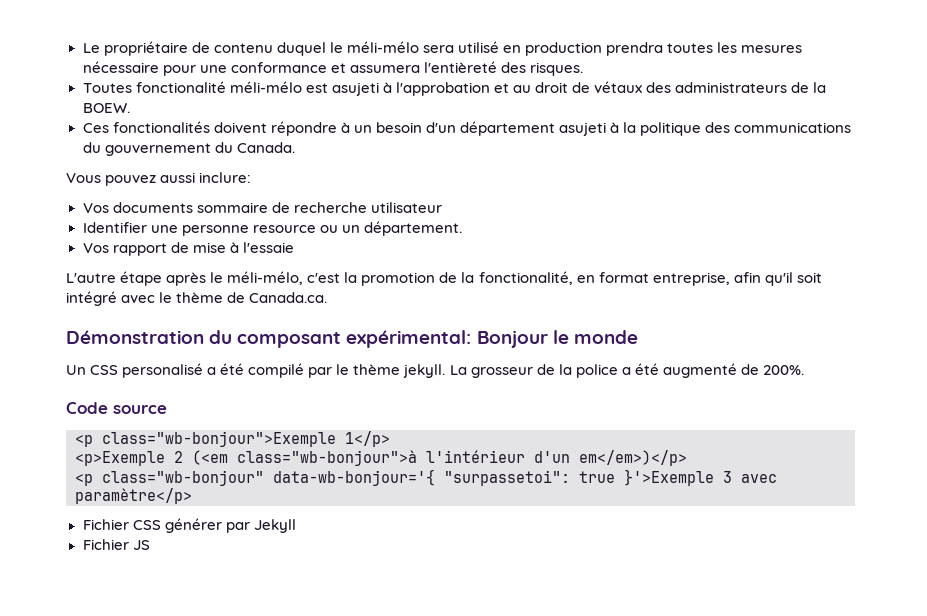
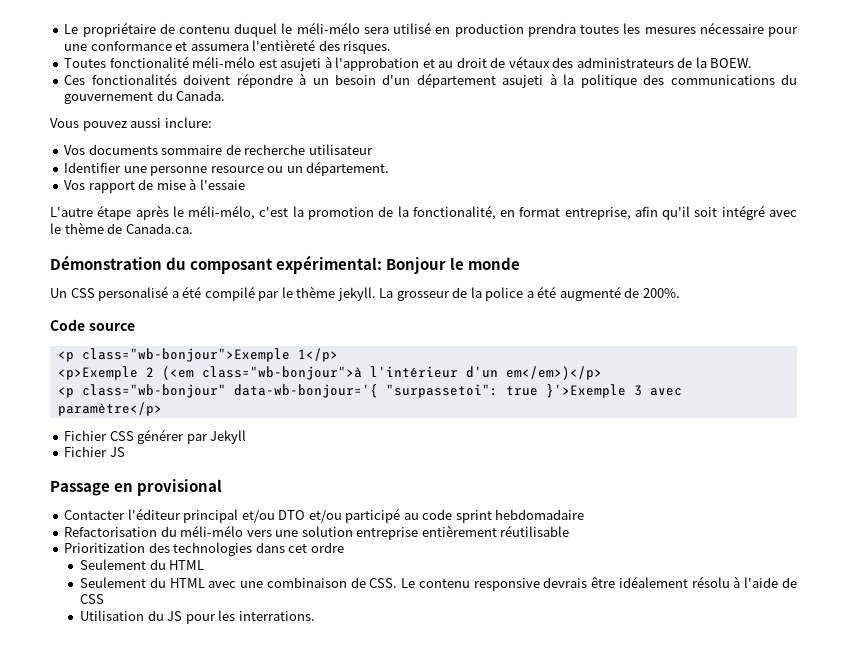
+ Passage en provisional
+ Contacter l'éditeur principal et/ou DTO et/ou participé au code sprint hebdomadaire
+ Refactorisation du méli-mélo vers une solution entreprise entièrement réutilisable
+ Prioritization des technologies dans cet ordre
+ Seulement du HTML
+ Seulement du HTML avec une combinaison de CSS. Le contenu responsive devrais être idéalement résolu à l'aide de CSS
+ Utilisation du JS pour les interrations.

